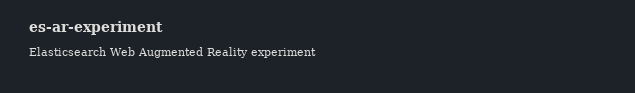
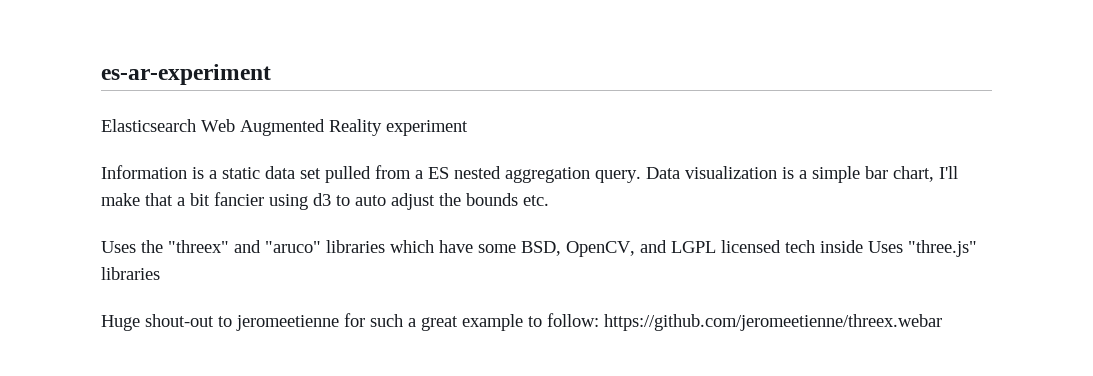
+ Information is a static data set pulled from a ES nested aggregation query. Data visualization is a simple bar chart, I'll make that a bit fancier using d3 to auto adjust the bounds etc.
+ Uses the "threex" and "aruco" libraries which have some BSD, OpenCV, and LGPL licensed tech inside Uses "three.js" libraries
+ Huge shout-out to jeromeetienne for such a great example to follow: https://github.com/jeromeetienne/threex.webar

